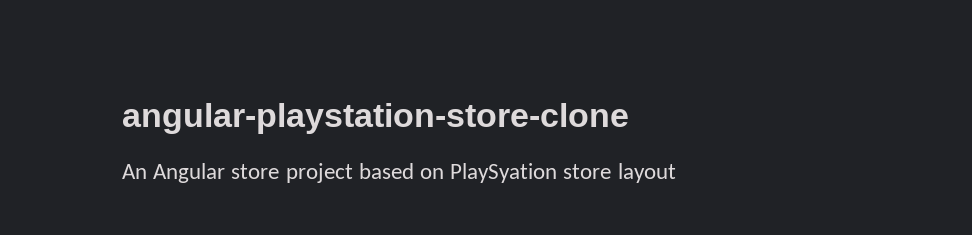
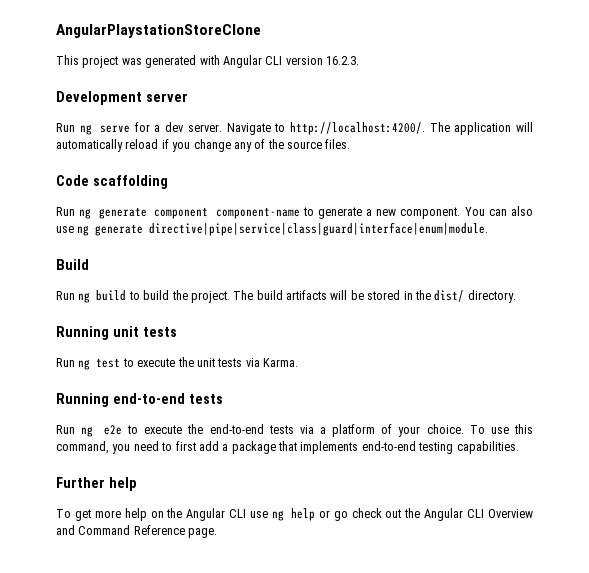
- angular-playstation-store-clone
- An Angular store project based on PlaySyation store layout
+ AngularPlaystationStoreClone
+ This project was generated with Angular CLI version 16.2.3.
+ Development server
+ Run ng serve for a dev server. Navigate to http://localhost:4200/. The application will automatically reload if you change any of the source files.
+ Code scaffolding
+ Run ng generate component component-name to generate a new component. You can also use ng generate directive|pipe|service|class|guard|interface|enum|module.
+ Build
+ Run ng build to build the project. The build artifacts will be stored in the dist/ directory.
+ Running unit tests
+ Run ng test to execute the unit tests via Karma.
+ Running end-to-end tests
+ Run ng e2e to execute the end-to-end tests via a platform of your choice. To use this command, you need to first add a package that implements end-to-end testing capabilities.
+ Further help
+ To get more help on the Angular CLI use ng help or go check out the Angular CLI Overview and Command Reference page.

